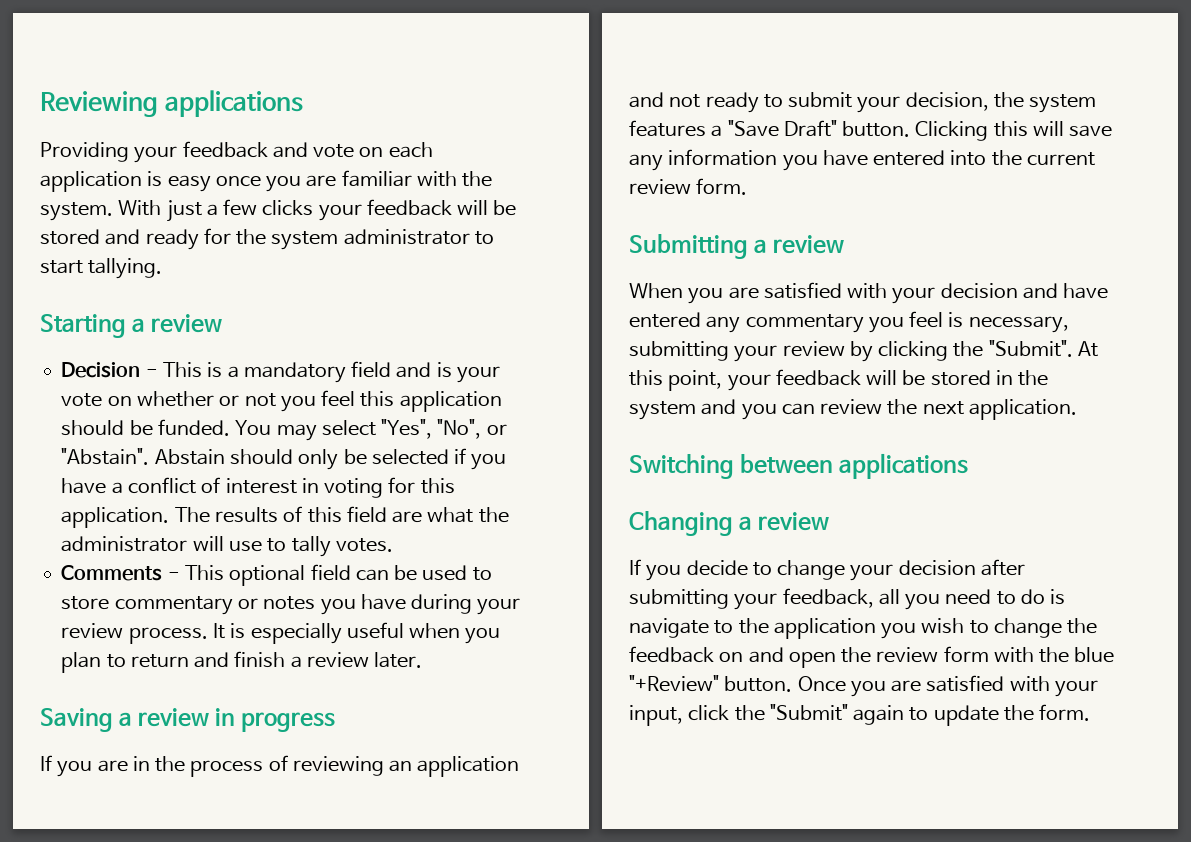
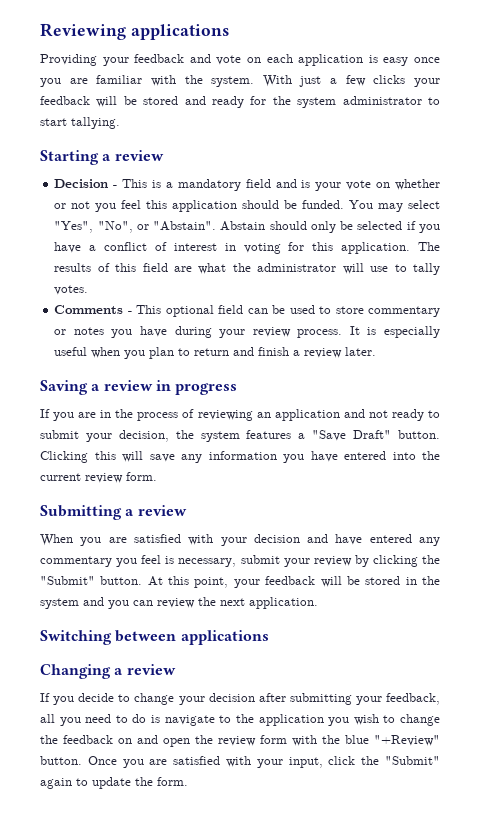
- When you are satisfied with your decision and have entered any commentary you feel is necessary, submitting your review by clicking the "Submit".
+ When you are satisfied with your decision and have entered any commentary you feel is necessary, submit your review by clicking the "Submit" button.

